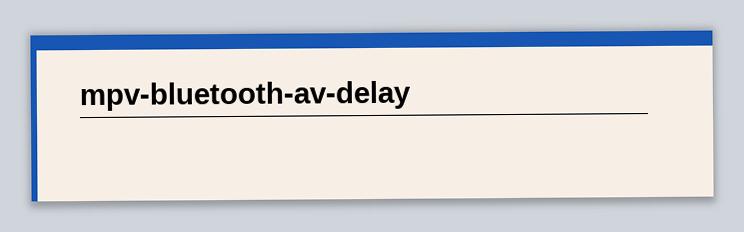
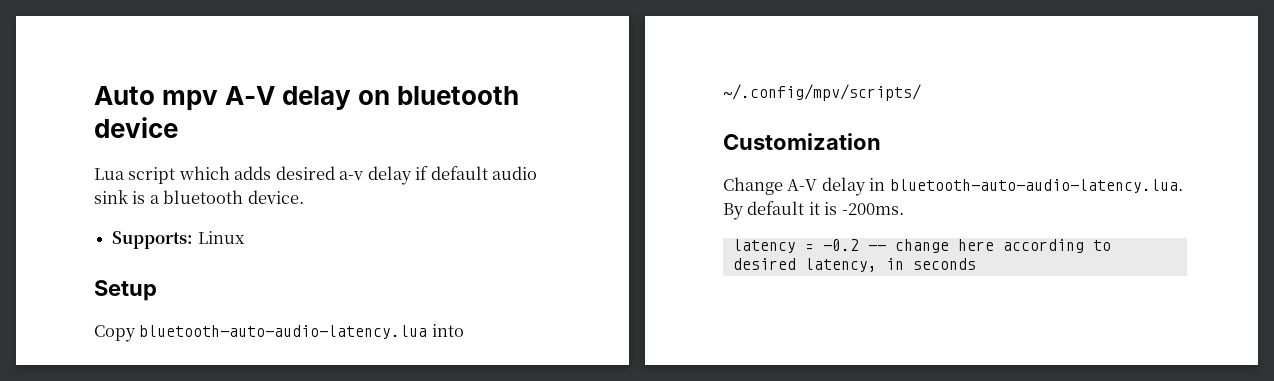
- mpv-bluetooth-av-delay
+ Auto mpv A-V delay on bluetooth device
+ Lua script which adds desired a-v delay if default audio sink is a bluetooth device.
+ Supports: Linux
+ Setup
+ Copy bluetooth-auto-audio-latency.lua into ~/.config/mpv/scripts/
+ Customization
+ Change A-V delay in bluetooth-auto-audio-latency.lua. By default it is -200ms.
+ latency = -0.2 -- change here according to desired latency, in seconds

